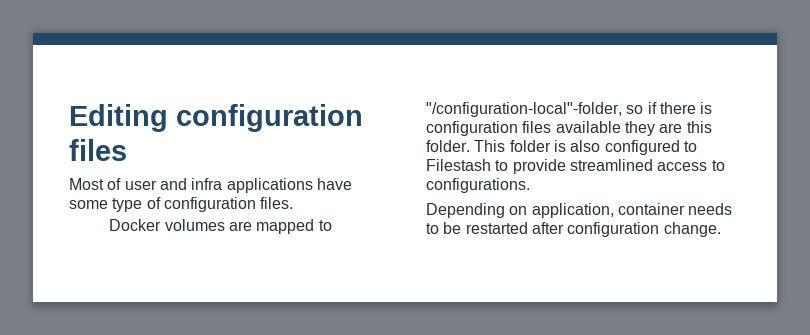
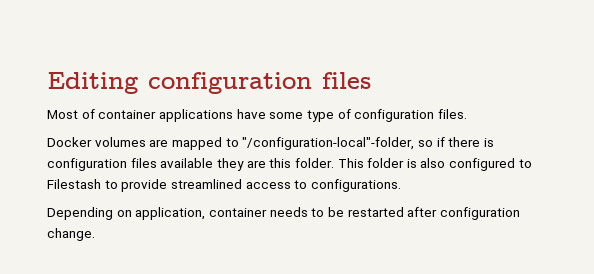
- Most of user and infra applications have some type of configuration files.
+ Most of container applications have some type of configuration files.

